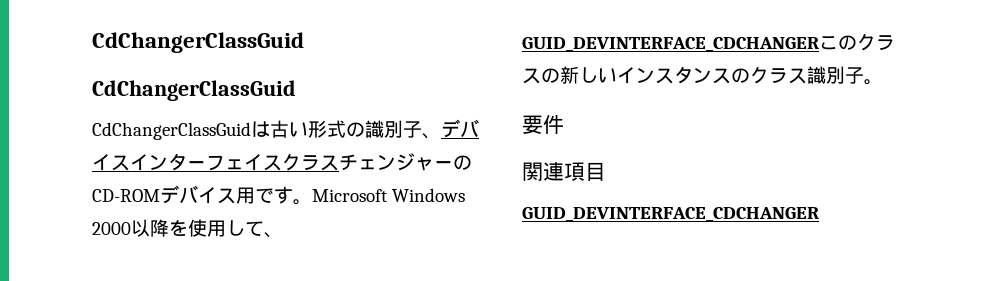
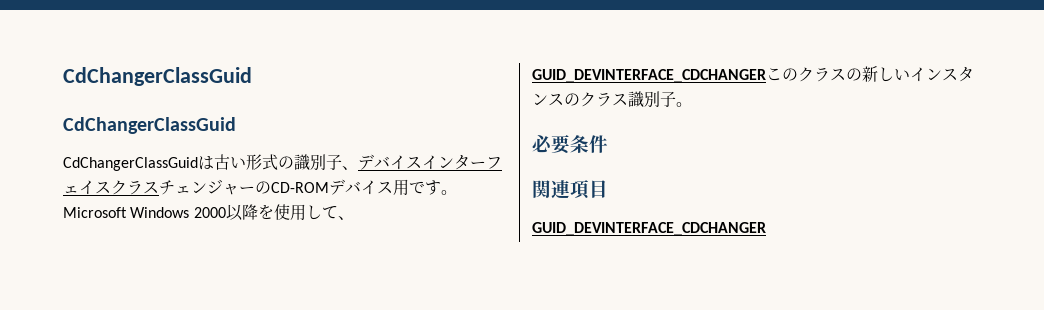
- 要件
+ 必要条件

